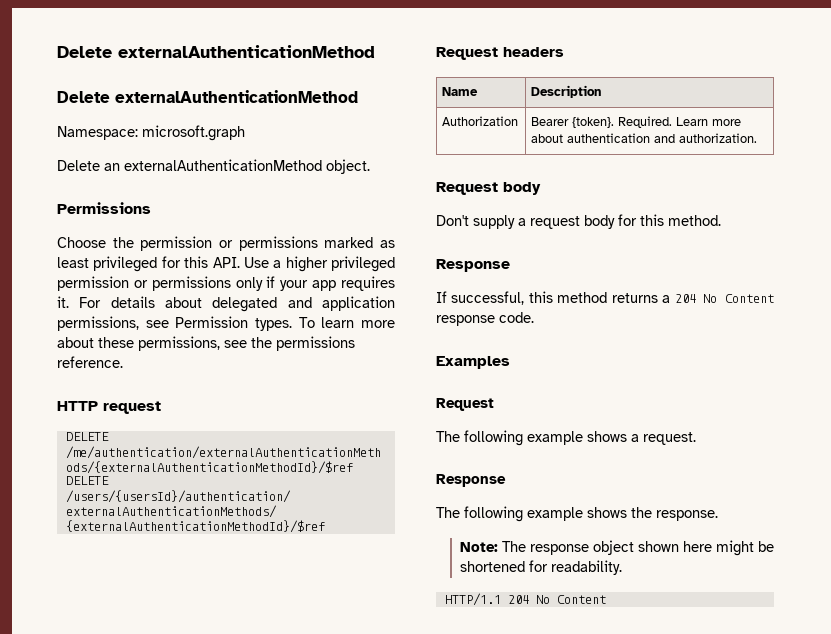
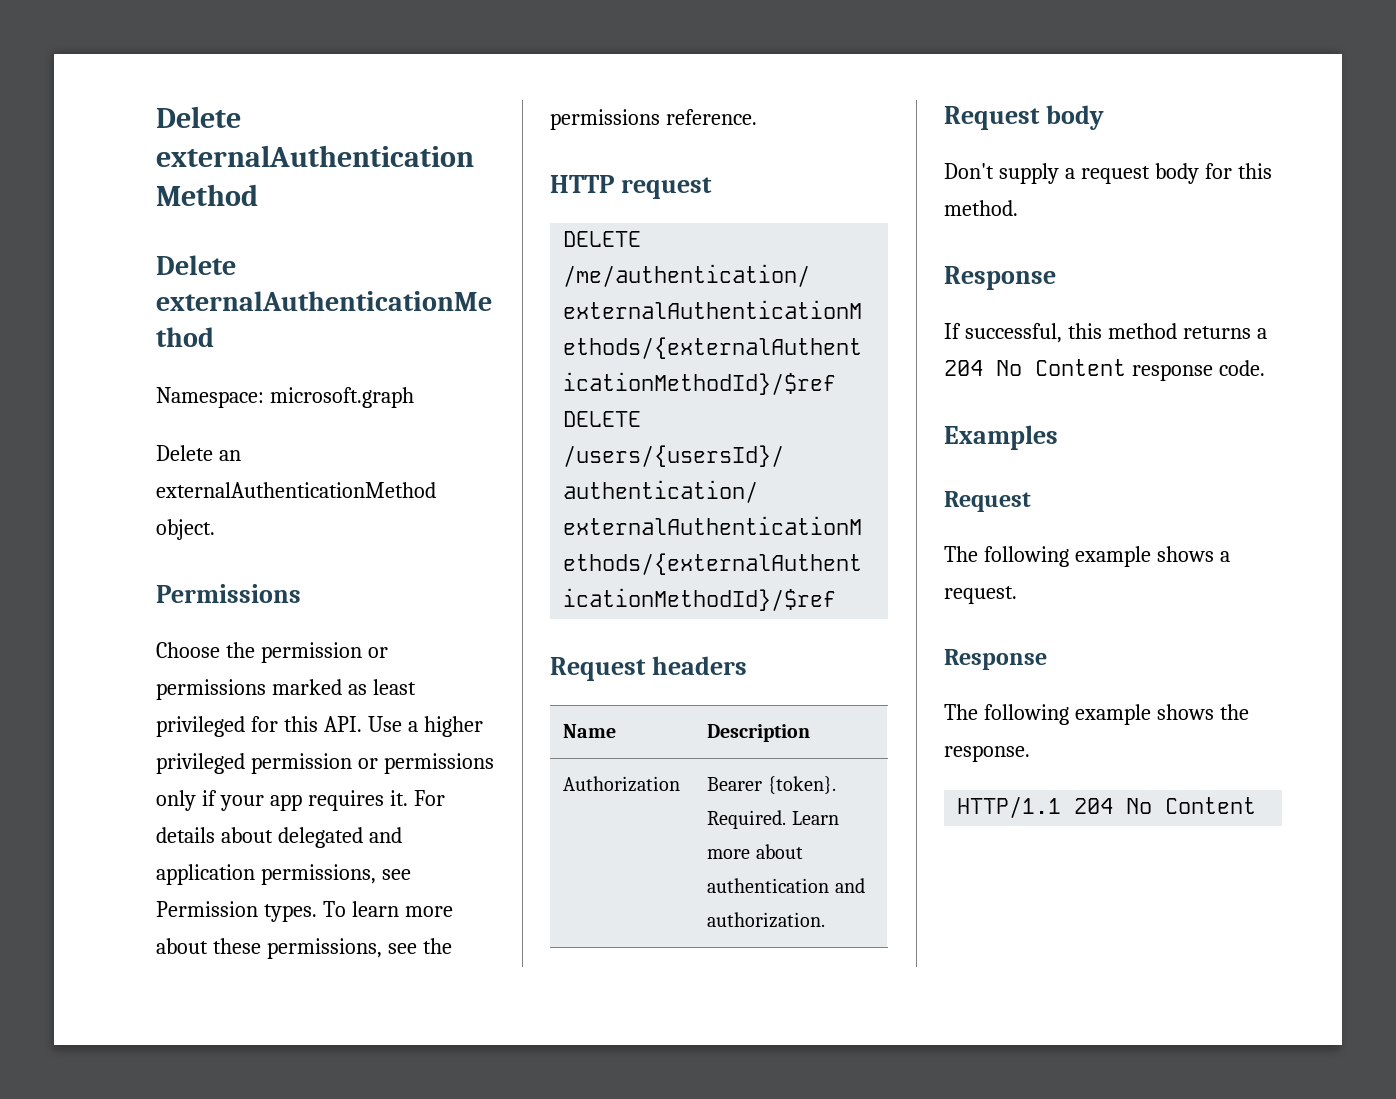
- Note: The response object shown here might be shortened for readability.

